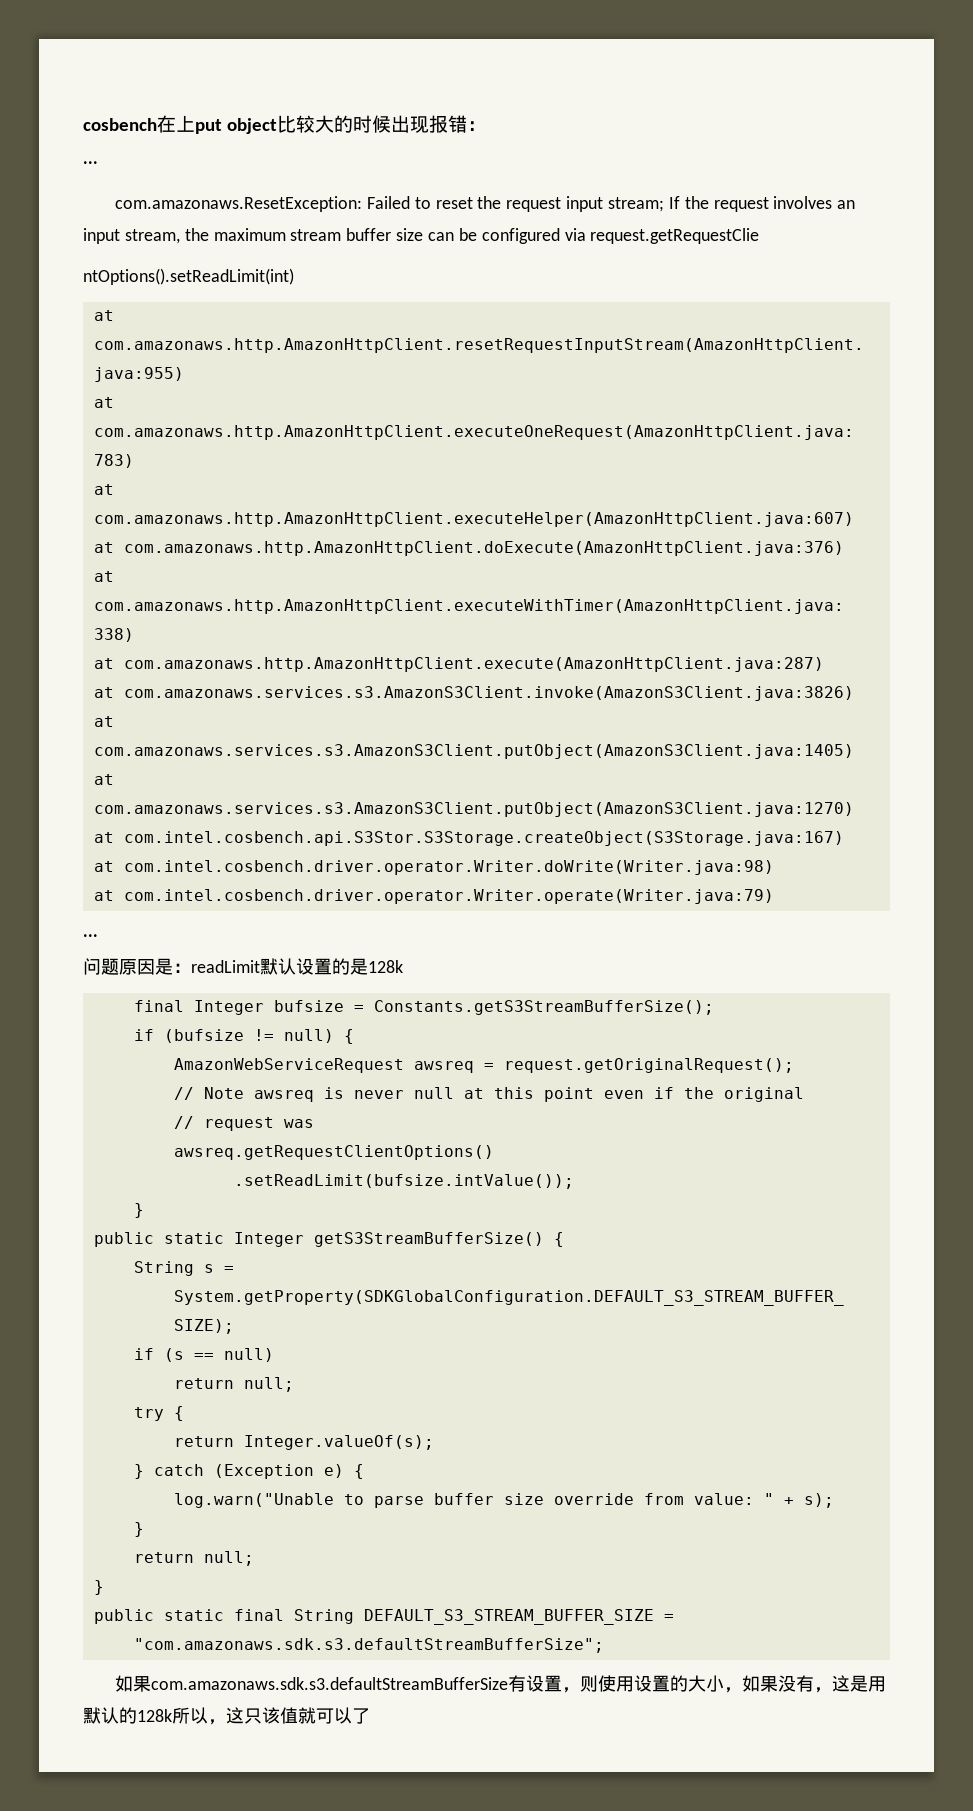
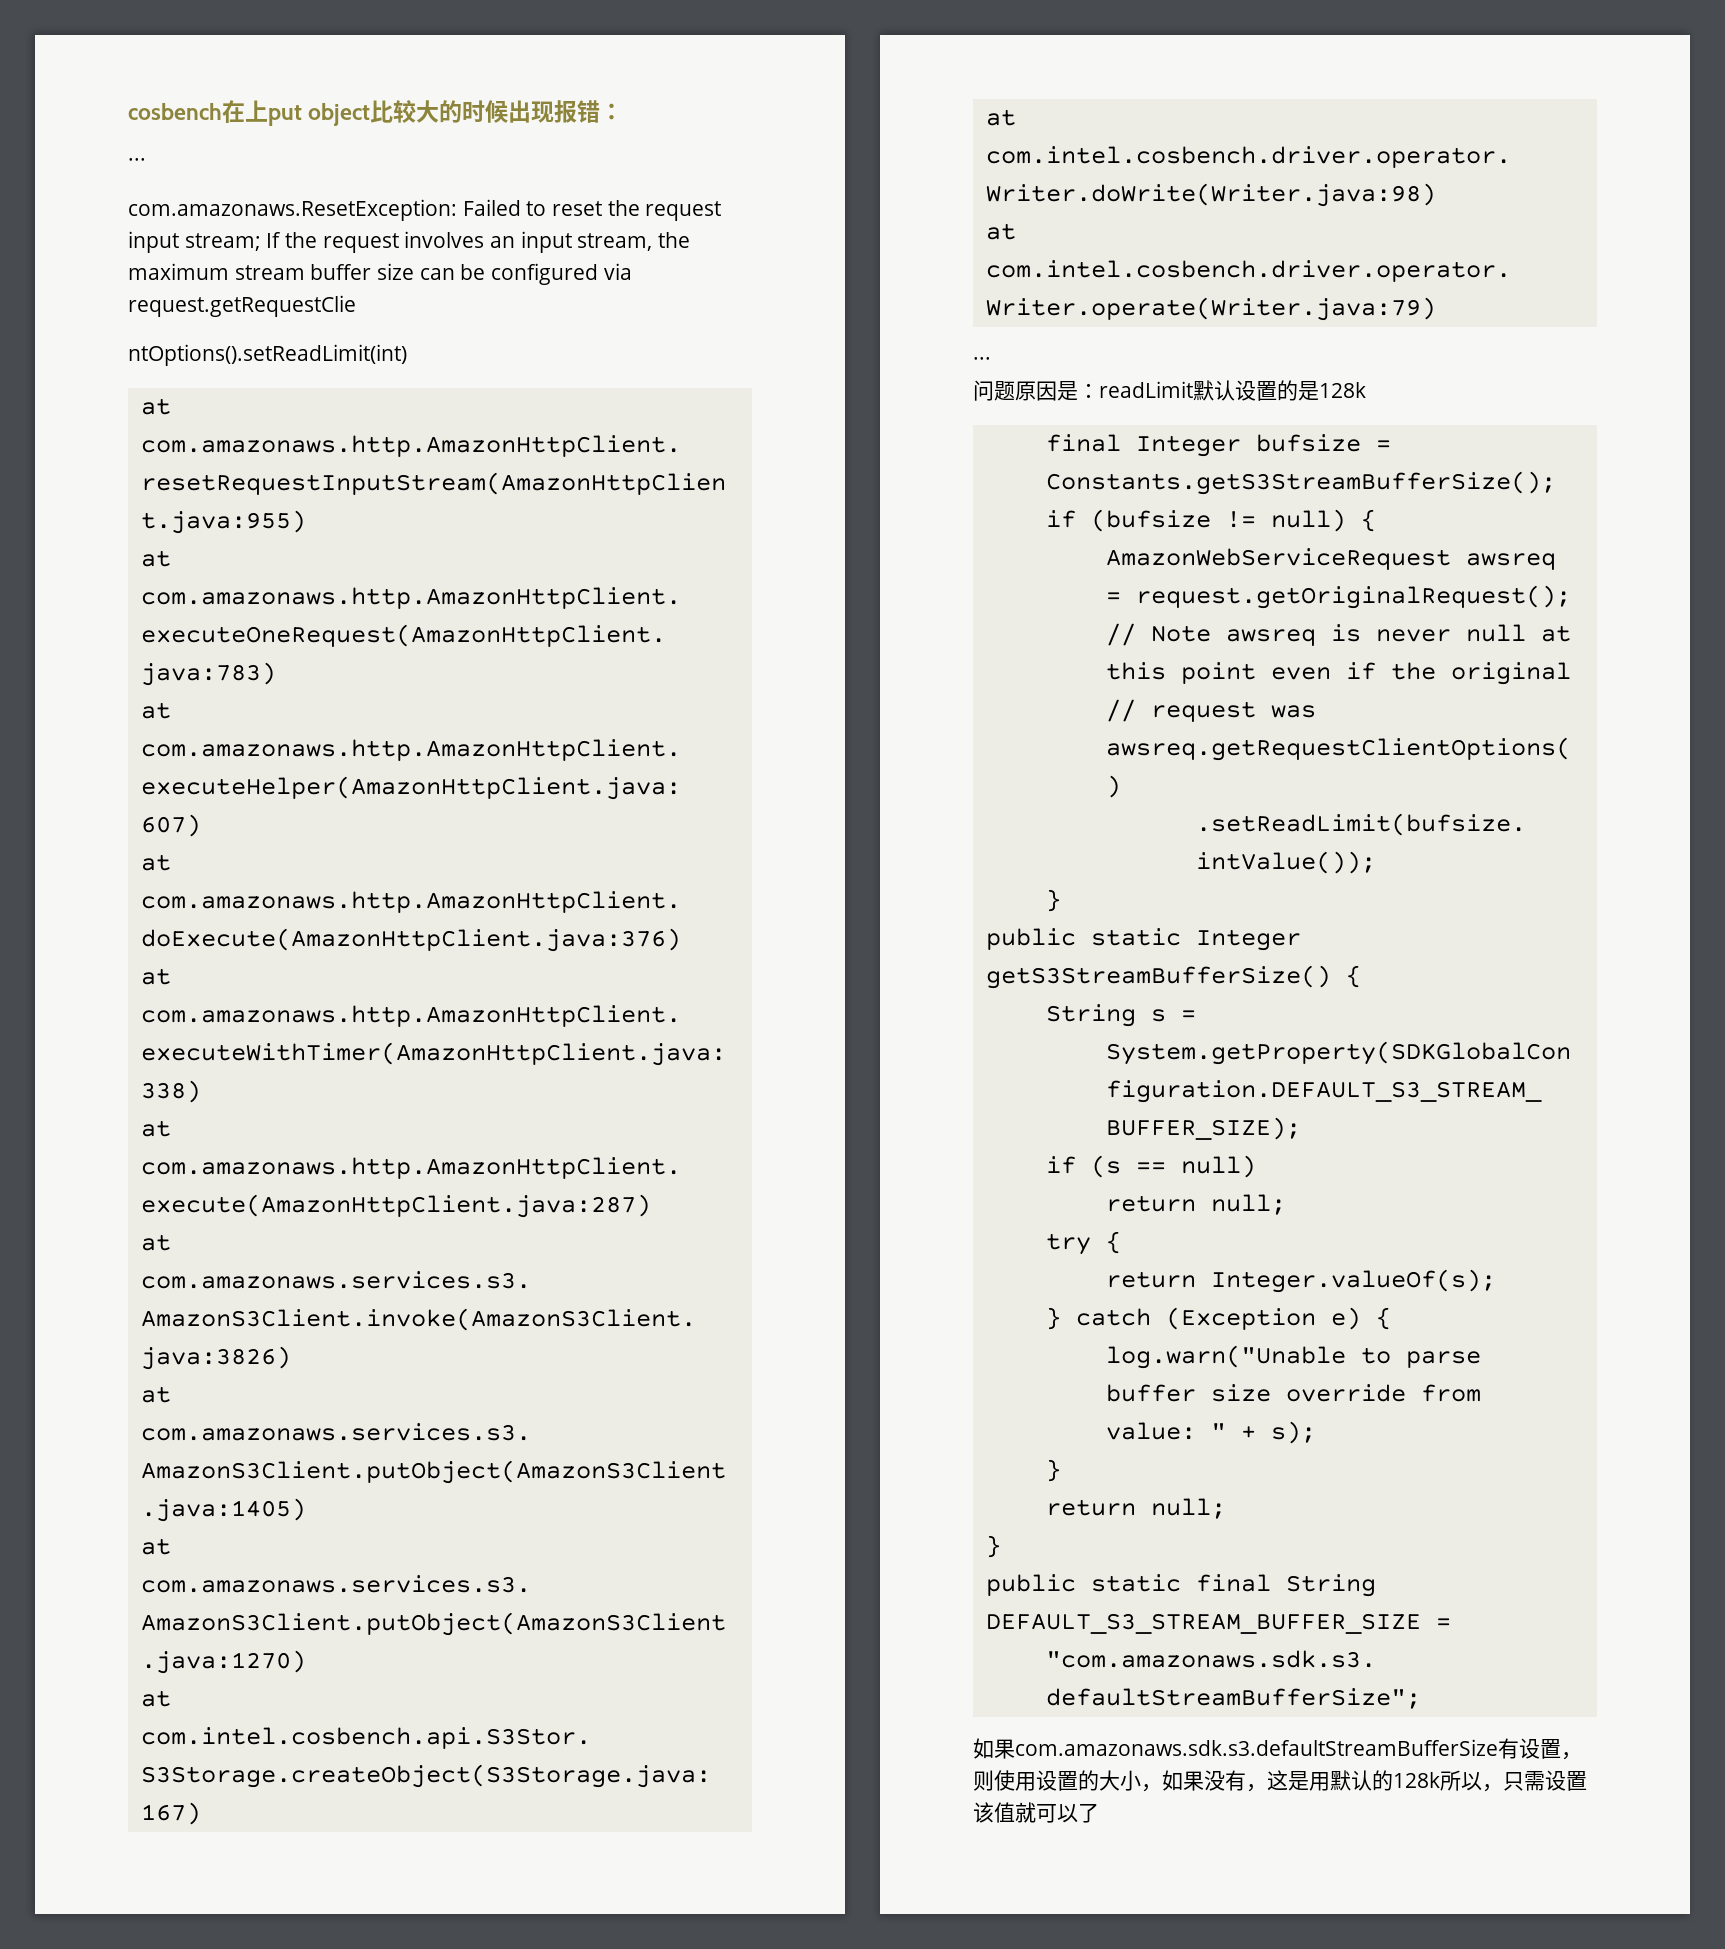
- 如果com.amazonaws.sdk.s3.defaultStreamBufferSize有设置，则使用设置的大小，如果没有，这是用默认的128k所以，这只该值就可以了
+ 如果com.amazonaws.sdk.s3.defaultStreamBufferSize有设置，则使用设置的大小，如果没有，这是用默认的128k所以，只需设置该值就可以了

